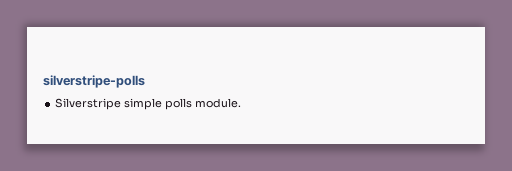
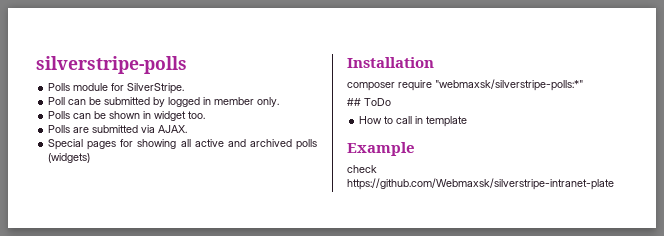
- Silverstripe simple polls module.
+ Polls module for SilverStripe.
+ Poll can be submitted by logged in member only.
+ Polls can be shown in widget too.
+ Polls are submitted via AJAX.
+ Special pages for showing all active and archived polls (widgets)
+ Installation
+ composer require "webmaxsk/silverstripe-polls:*"
+ ## ToDo
+ How to call in template
+ Example
+ check https://github.com/Webmaxsk/silverstripe-intranet-plate

